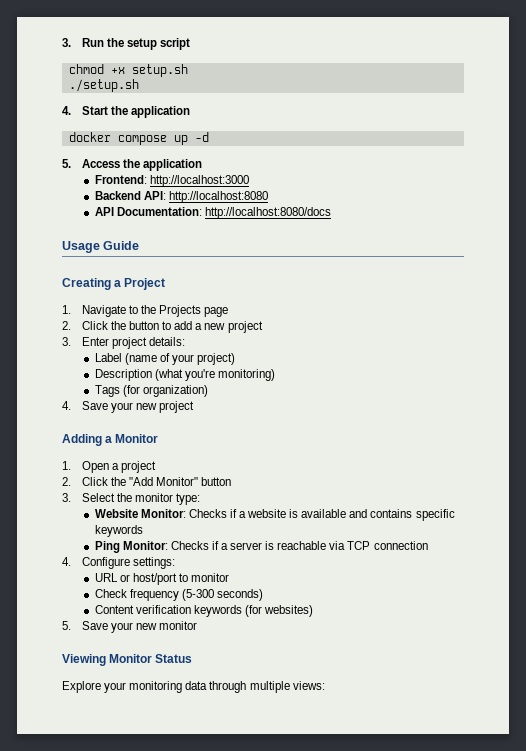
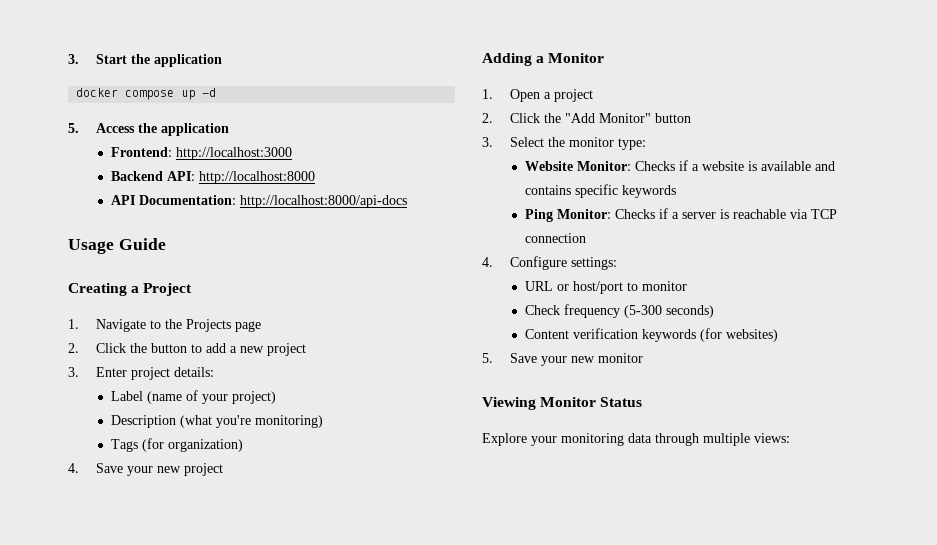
- 3. Run the setup script
- chmod +x setup.sh
- ./setup.sh
- 4. Start the application
+ 3. Start the application
- Backend API: http://localhost:8080
+ Backend API: http://localhost:8000
- API Documentation: http://localhost:8080/docs
+ API Documentation: http://localhost:8000/api-docs

